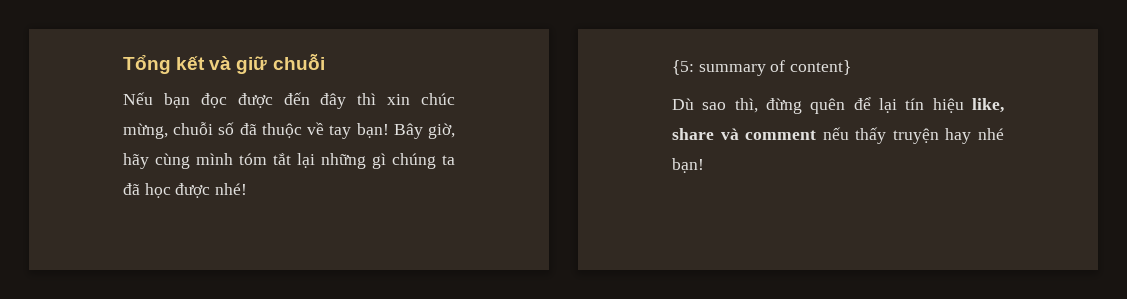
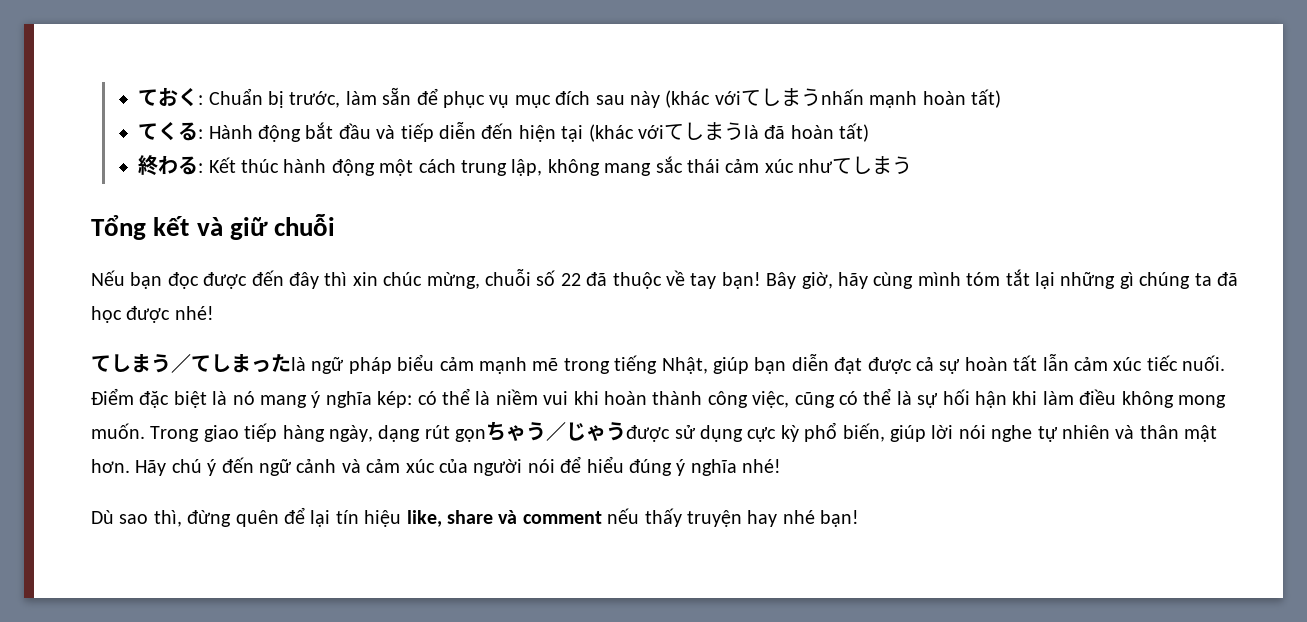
+ ておく: Chuẩn bị trước, làm sẵn để phục vụ mục đích sau này (khác vớiてしまうnhấn mạnh hoàn tất)
+ てくる: Hành động bắt đầu và tiếp diễn đến hiện tại (khác vớiてしまうlà đã hoàn tất)
+ 終わる: Kết thúc hành động một cách trung lập, không mang sắc thái cảm xúc nhưてしまう
- Nếu bạn đọc được đến đây thì xin chúc mừng, chuỗi số đã thuộc về tay bạn!
+ Nếu bạn đọc được đến đây thì xin chúc mừng, chuỗi số 22 đã thuộc về tay bạn!
- {5: summary of content}
+ てしまう／てしまったlà ngữ pháp biểu cảm mạnh mẽ trong tiếng Nhật, giúp bạn diễn đạt được cả sự hoàn tất lẫn cảm xúc tiếc nuối. Điểm đặc biệt là nó mang ý nghĩa kép: có thể là niềm vui khi hoàn thành công việc, cũng có thể là sự hối hận khi làm điều không mong muốn. Trong giao tiếp hàng ngày, dạng rút gọnちゃう／じゃうđược sử dụng cực kỳ phổ biến, giúp lời nói nghe tự nhiên và thân mật hơn. Hãy chú ý đến ngữ cảnh và cảm xúc của người nói để hiểu đúng ý nghĩa nhé!

